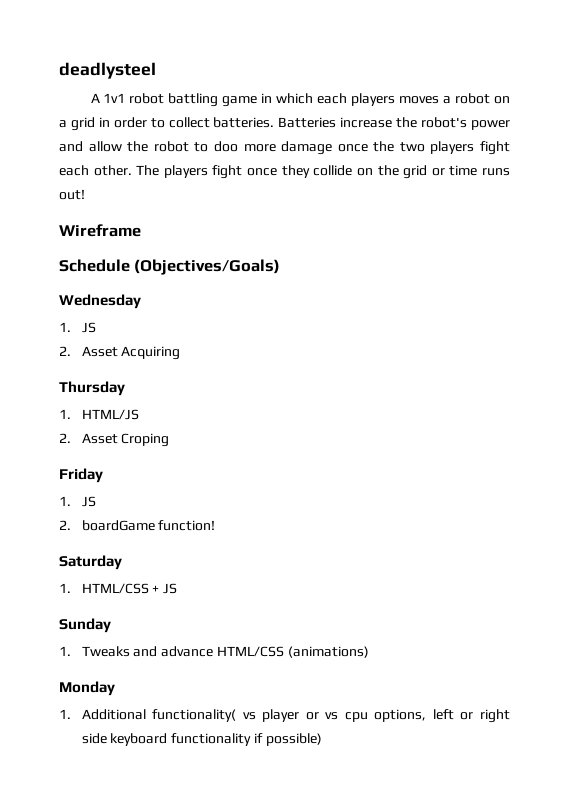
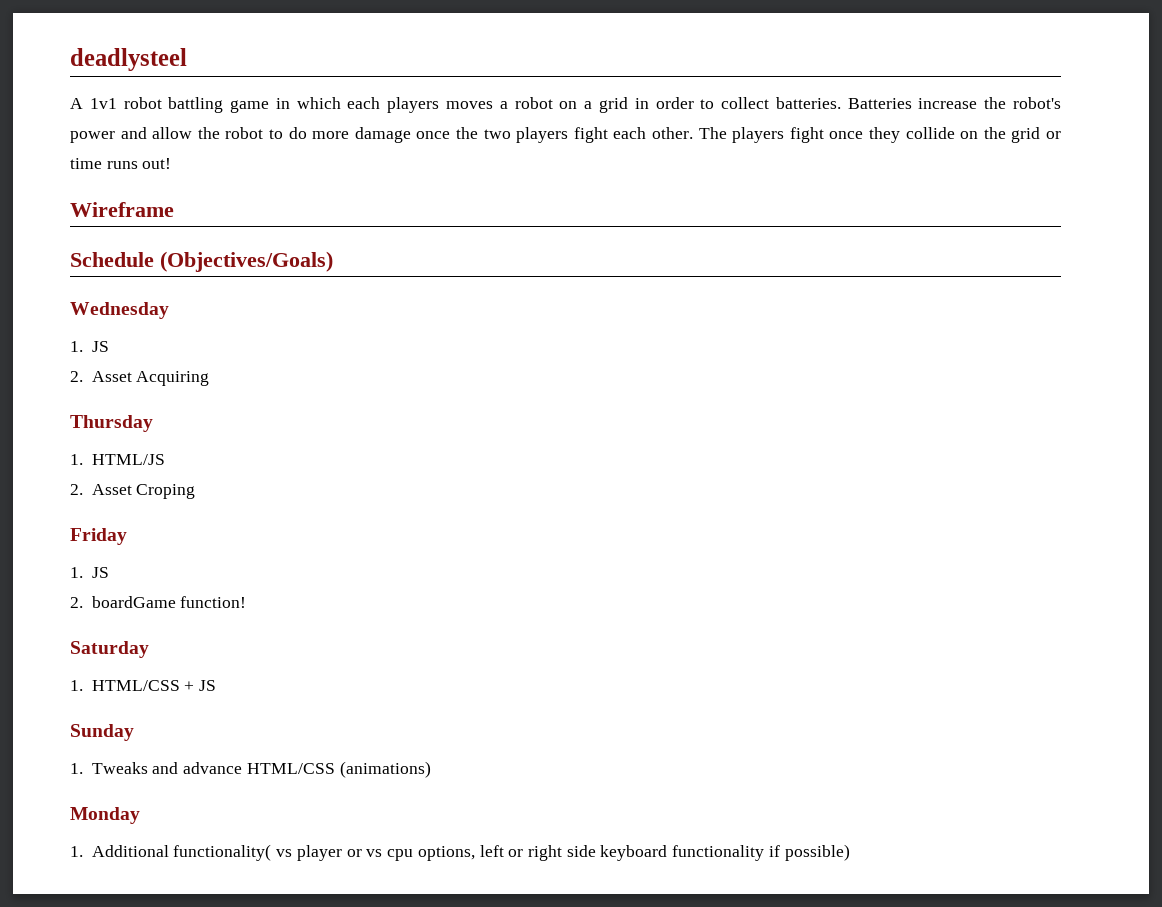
- Batteries increase the robot's power and allow the robot to doo more damage once the two players fight each other.
+ Batteries increase the robot's power and allow the robot to do more damage once the two players fight each other.

